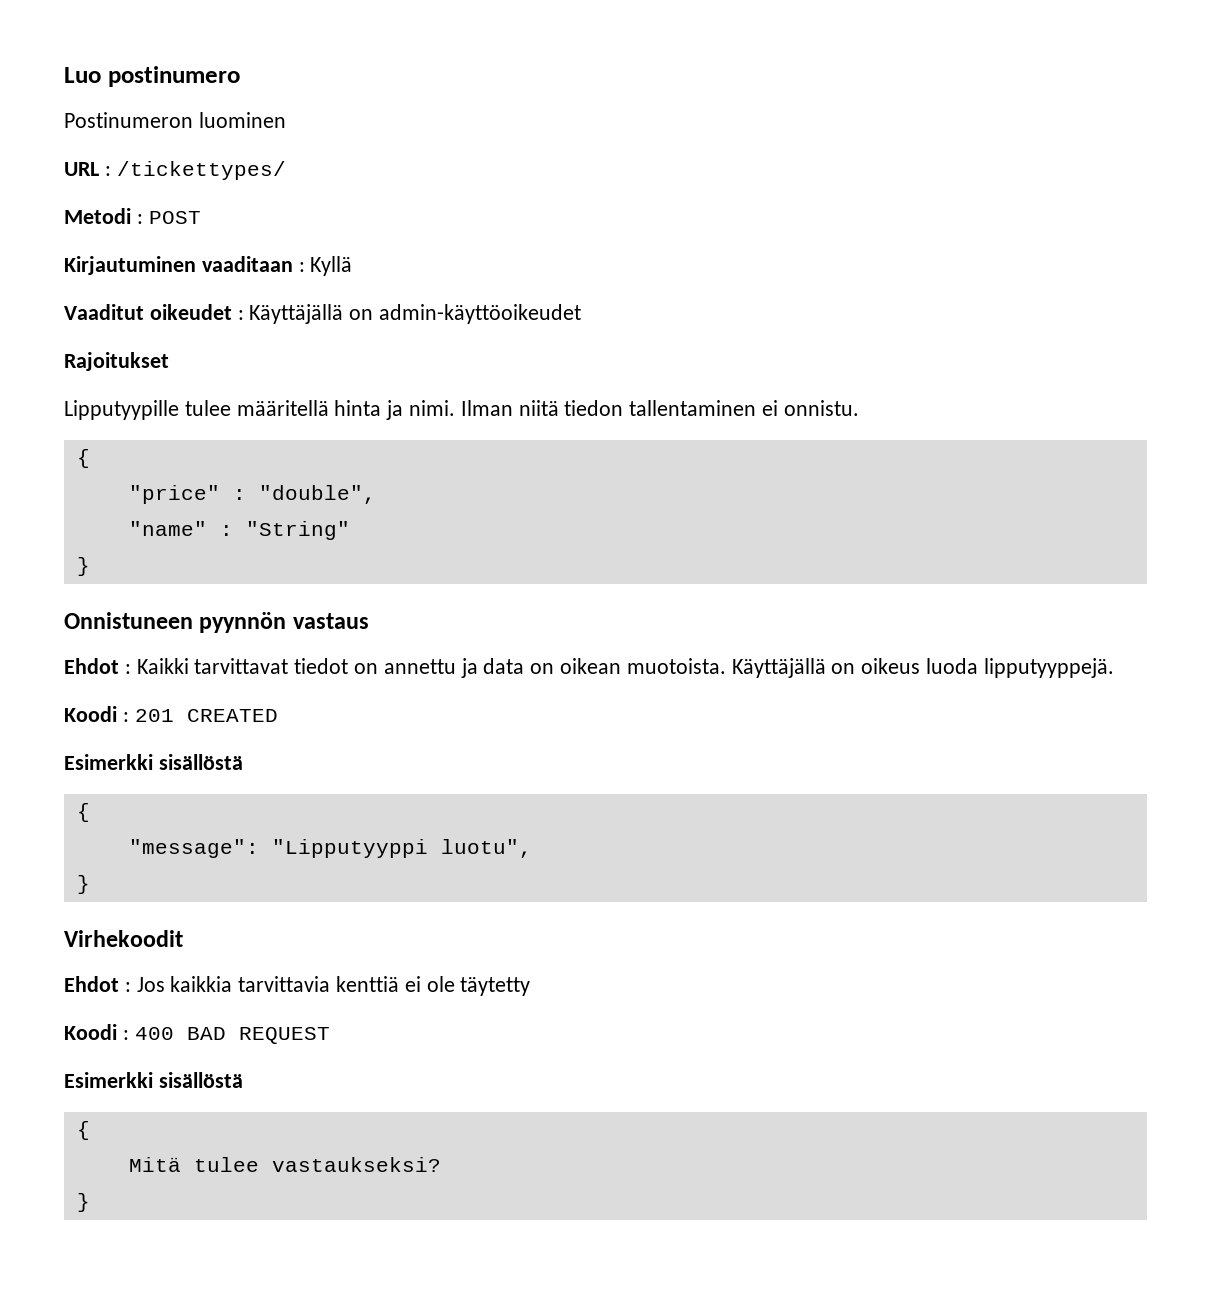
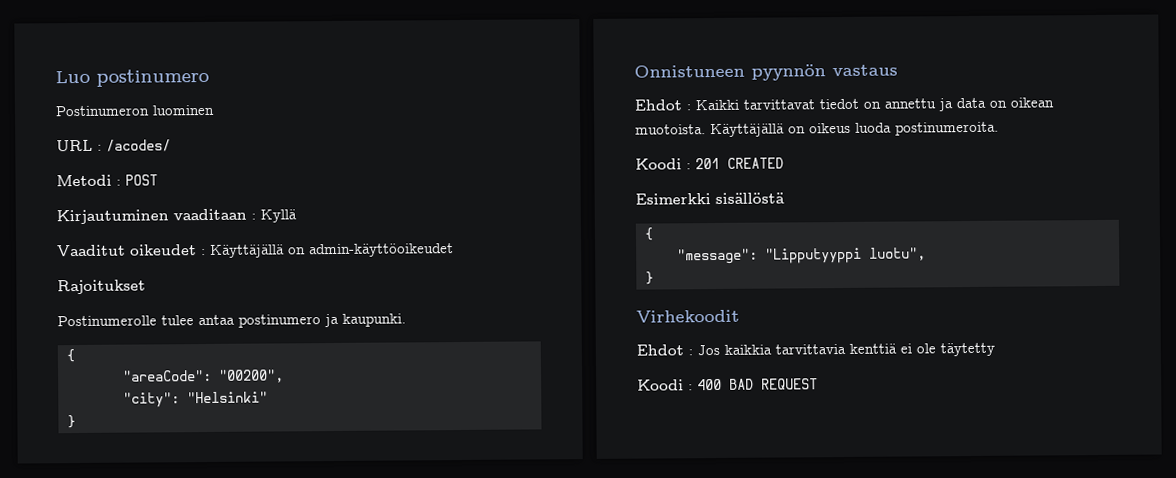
- URL : /tickettypes/
+ URL : /acodes/
- Lipputyypille tulee määritellä hinta ja nimi. Ilman niitä tiedon tallentaminen ei onnistu.
+ Postinumerolle tulee antaa postinumero ja kaupunki.
  {
- "price" : "double",
- "name" : "String"
+ "areaCode": "00200",
+ "city": "Helsinki"
- Käyttäjällä on oikeus luoda lipputyyppejä.
+ Käyttäjällä on oikeus luoda postinumeroita.
  Koodi : 400 BAD REQUEST
- Esimerkki sisällöstä
- {
- Mitä tulee vastaukseksi?
- }

